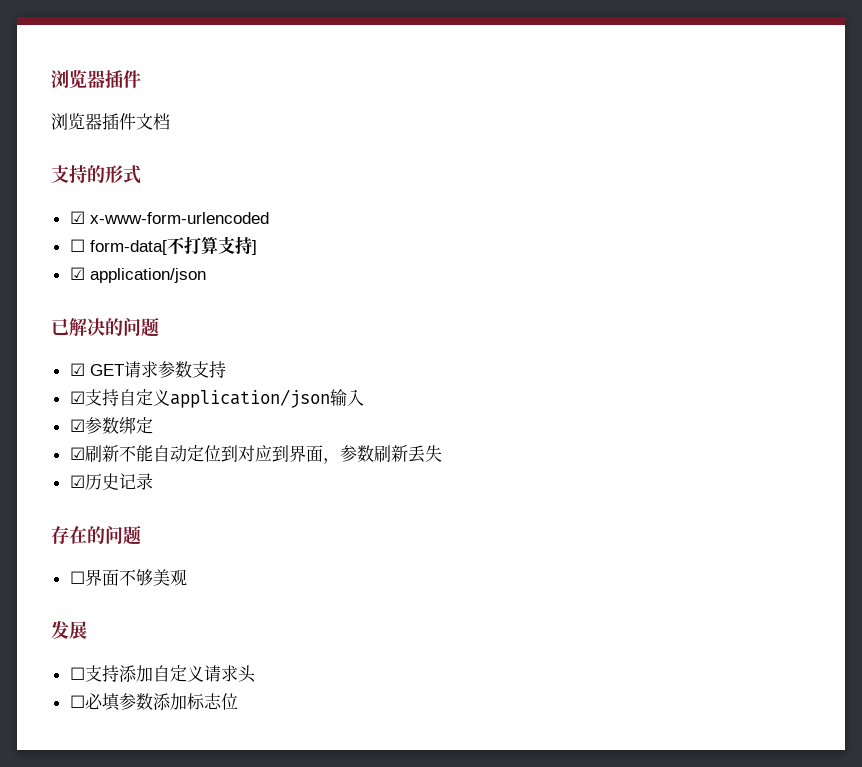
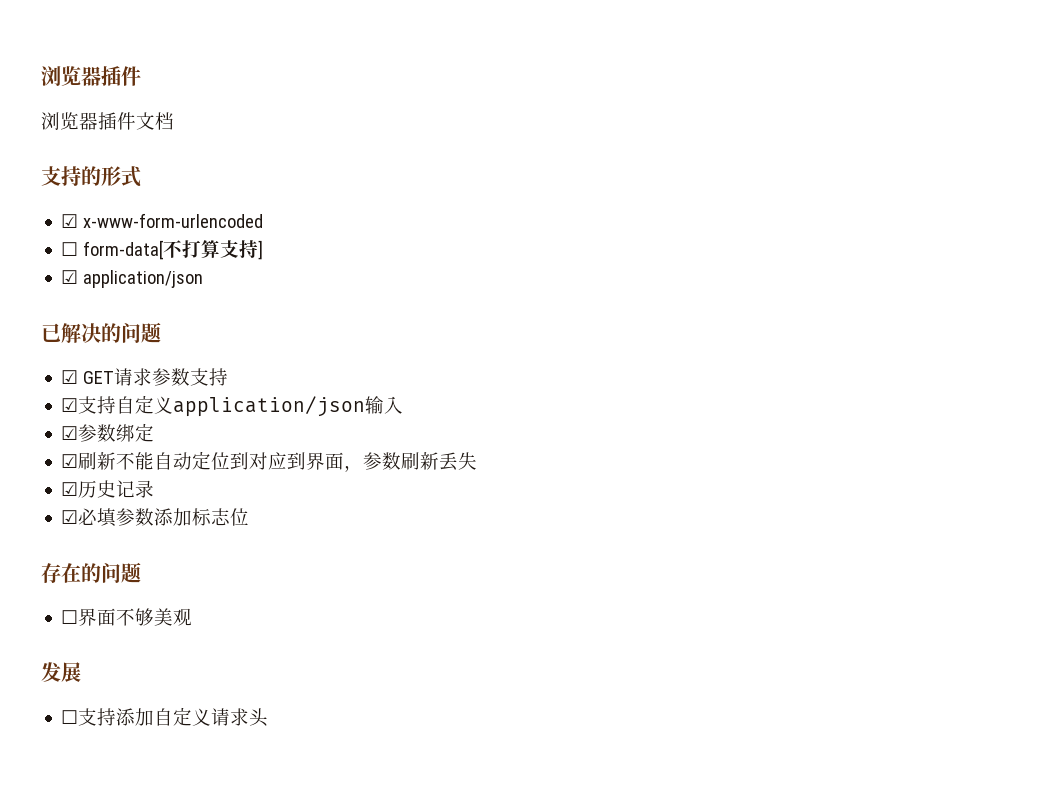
+ ☑必填参数添加标志位
- ☐必填参数添加标志位

